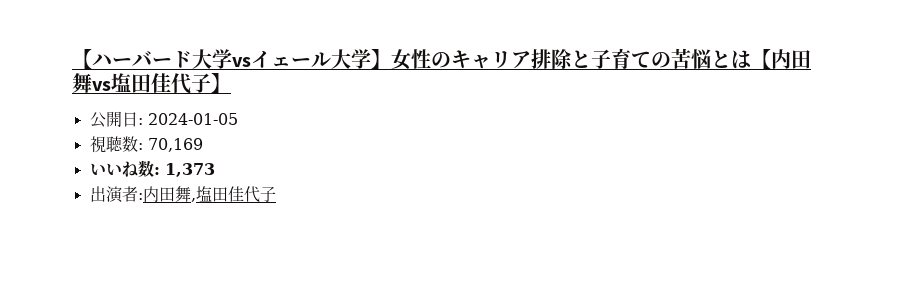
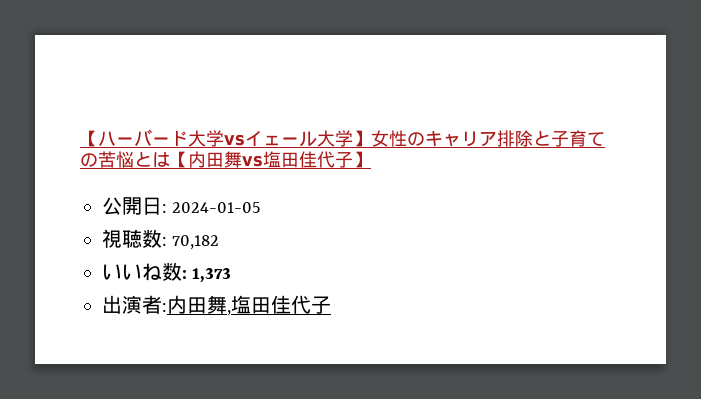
- 視聴数: 70,169
+ 視聴数: 70,182

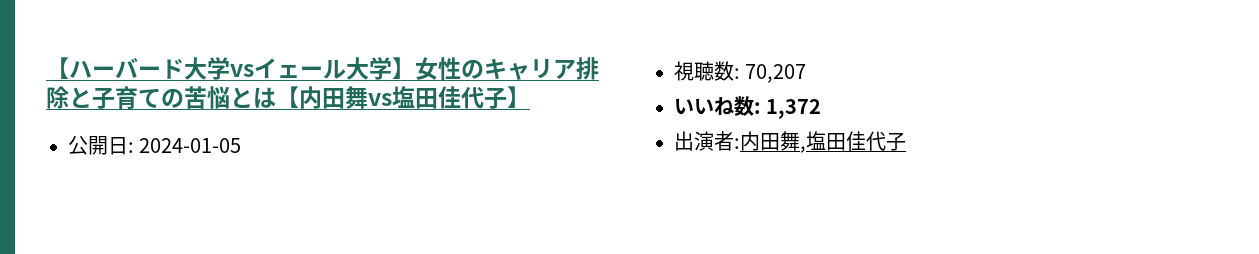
- 視聴数: 70,182
+ 視聴数: 70,207
- いいね数: 1,373
+ いいね数: 1,372

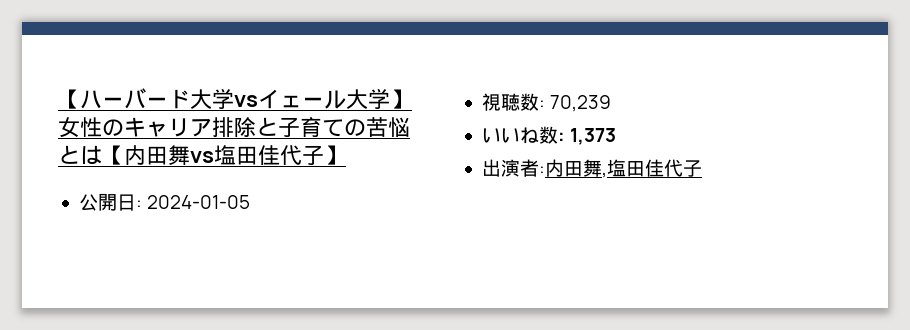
- 視聴数: 70,207
+ 視聴数: 70,239
- いいね数: 1,372
+ いいね数: 1,373

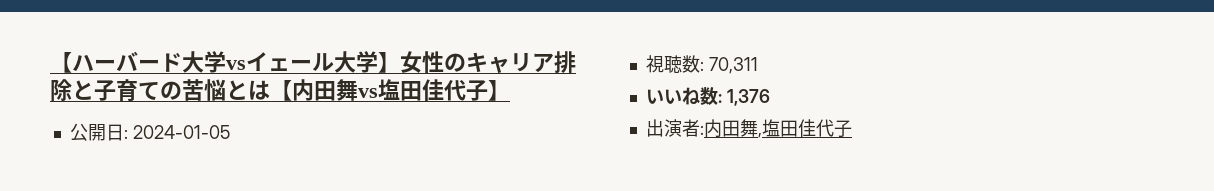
- 視聴数: 70,239
+ 視聴数: 70,311
- いいね数: 1,373
+ いいね数: 1,376

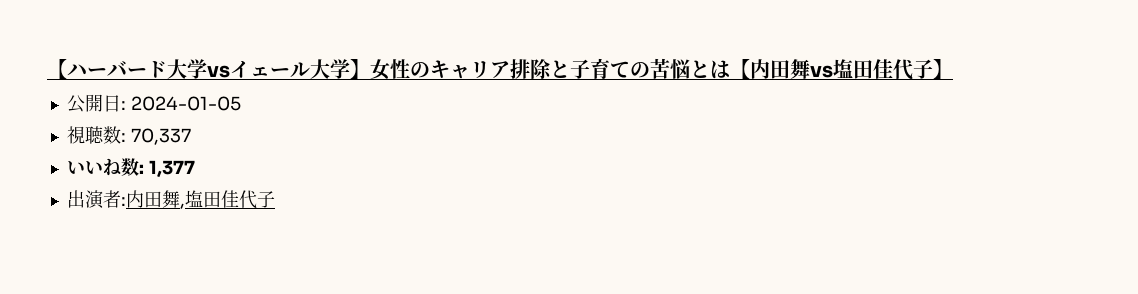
- 視聴数: 70,311
+ 視聴数: 70,337
- いいね数: 1,376
+ いいね数: 1,377

